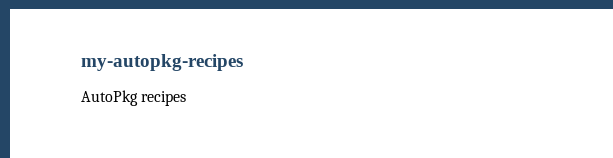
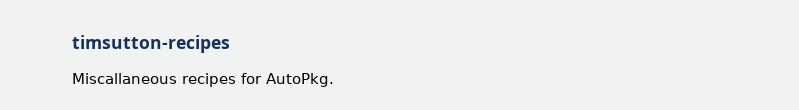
- my-autopkg-recipes
- AutoPkg recipes
+ timsutton-recipes
+ Miscallaneous recipes for AutoPkg.

